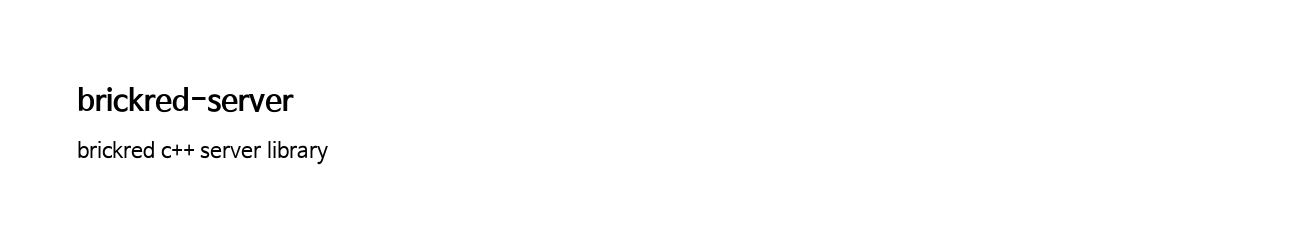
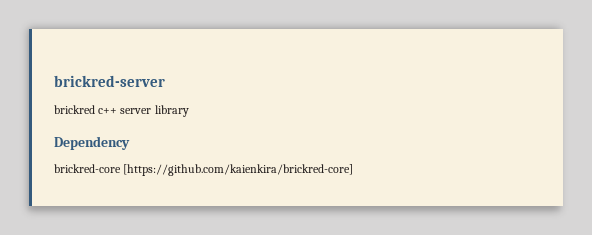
+ Dependency
+ brickred-core [https://github.com/kaienkira/brickred-core]

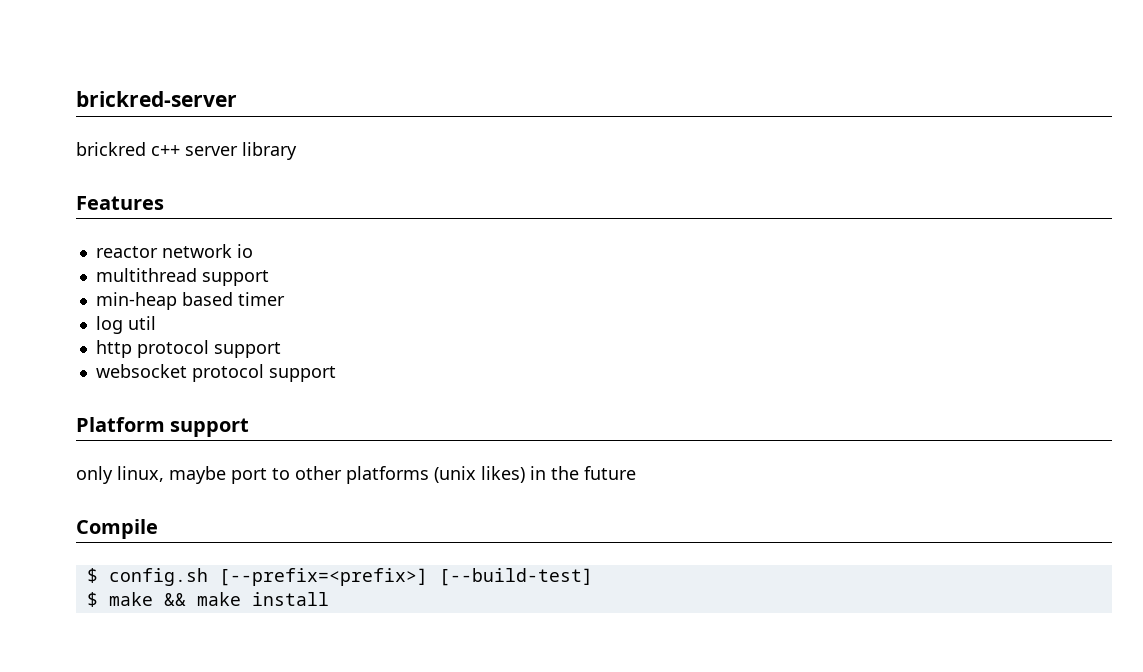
- Dependency
- brickred-core [https://github.com/kaienkira/brickred-core]
+ Features
+ reactor network io
+ multithread support
+ min-heap based timer
+ log util
+ http protocol support
+ websocket protocol support
+ Platform support
+ only linux, maybe port to other platforms (unix likes) in the future
+ Compile
+ $ config.sh [--prefix=<prefix>] [--build-test]
+ $ make && make install

